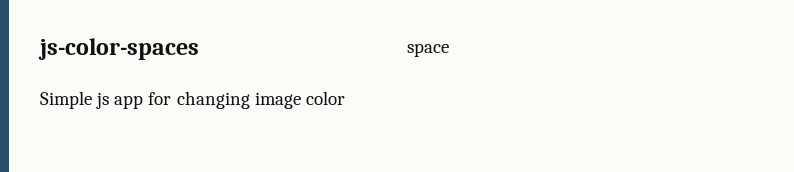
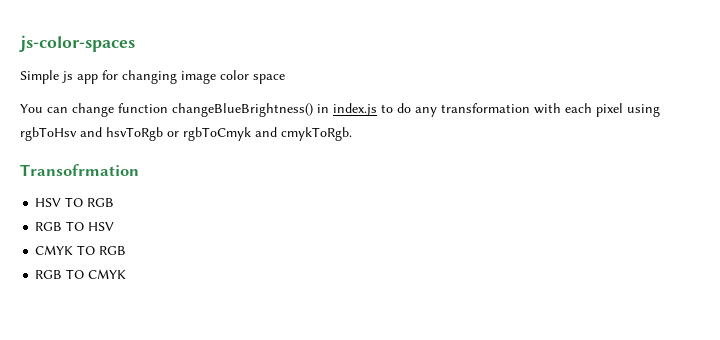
+ You can change function changeBlueBrightness() in index.js to do any transformation with each pixel using rgbToHsv and hsvToRgb or rgbToCmyk and cmykToRgb.
+ Transofrmation
+ HSV TO RGB
+ RGB TO HSV
+ CMYK TO RGB
+ RGB TO CMYK

